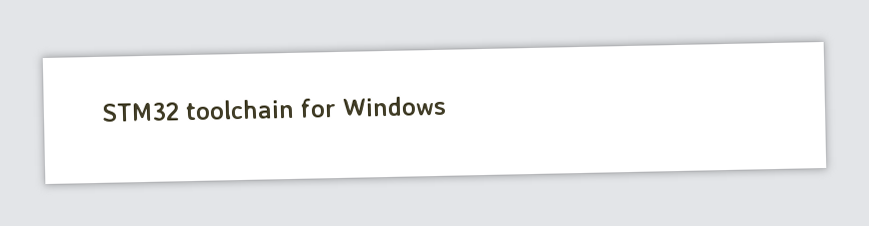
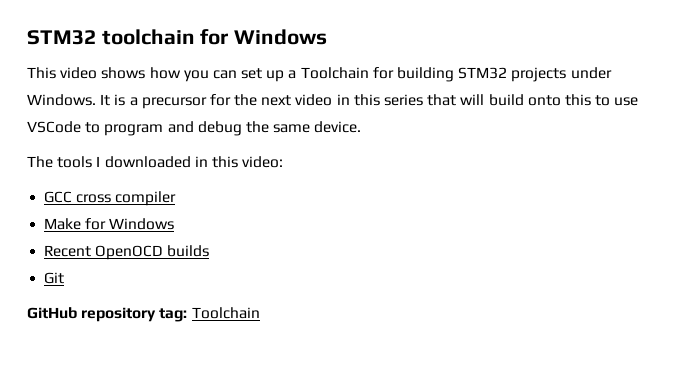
+ This video shows how you can set up a Toolchain for building STM32 projects under Windows. It is a precursor for the next video in this series that will build onto this to use VSCode to program and debug the same device.
+ The tools I downloaded in this video:
+ GCC cross compiler
+ Make for Windows
+ Recent OpenOCD builds
+ Git
+ GitHub repository tag: Toolchain

